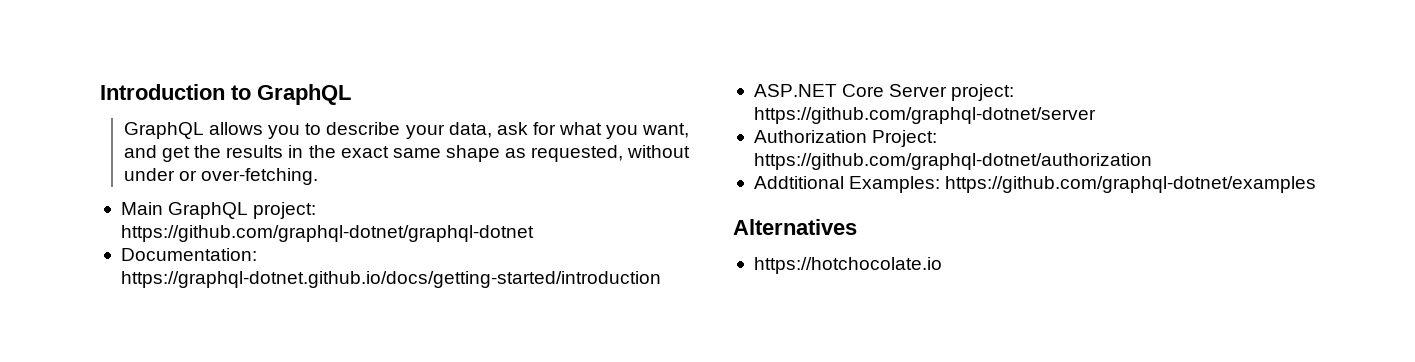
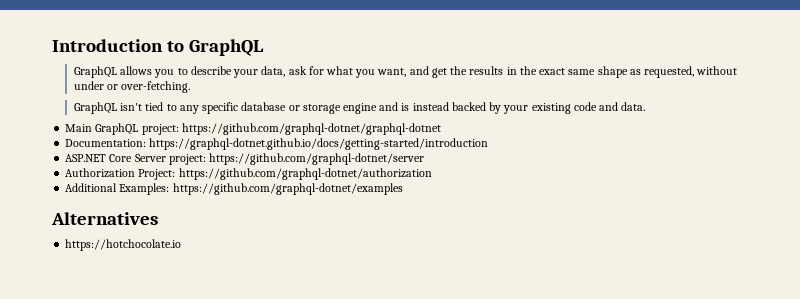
+ GraphQL isn't tied to any specific database or storage engine and is instead backed by your existing code and data.
- Addtitional Examples: https://github.com/graphql-dotnet/examples
+ Additional Examples: https://github.com/graphql-dotnet/examples

